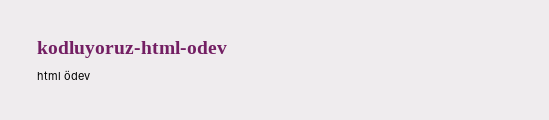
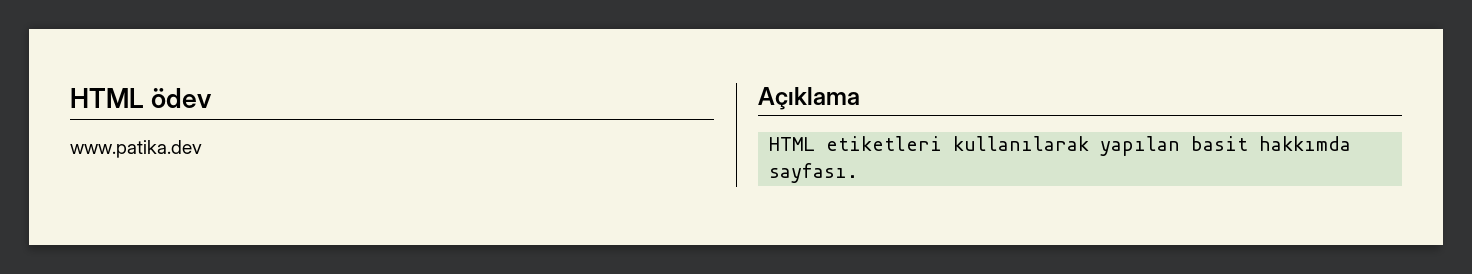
- kodluyoruz-html-odev
- html ödev
+ HTML ödev
+ www.patika.dev
+ Açıklama
+ HTML etiketleri kullanılarak yapılan basit hakkımda sayfası.

